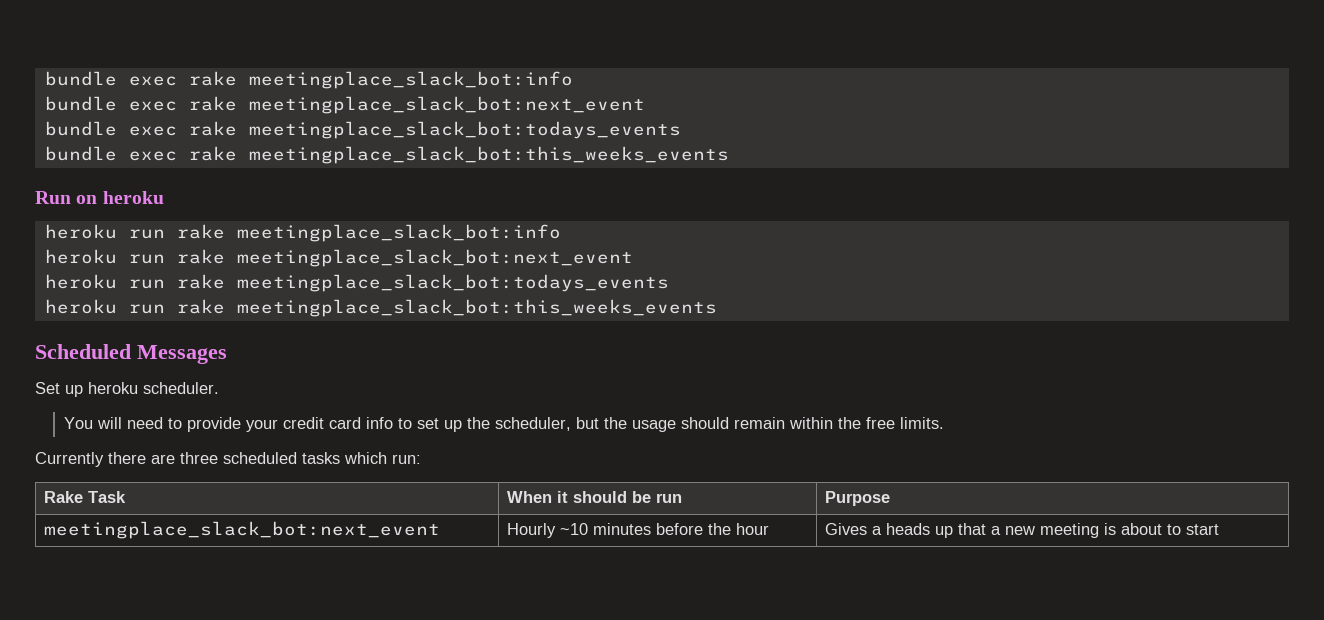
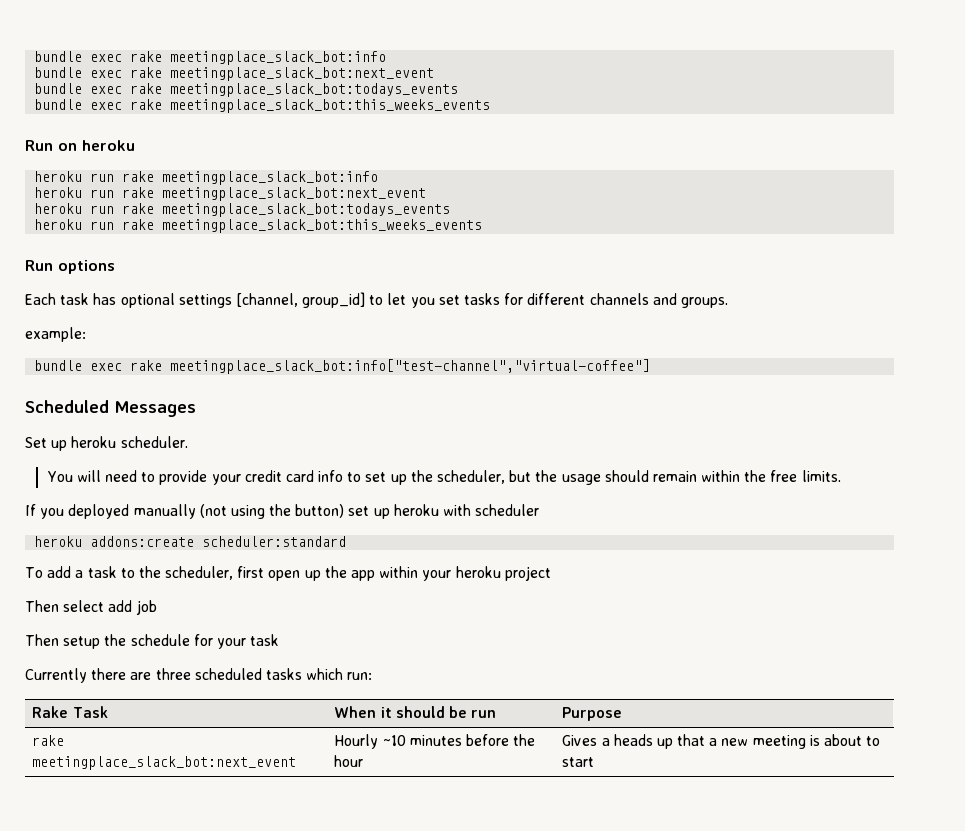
+ Run options
+ Each task has optional settings [channel, group_id] to let you set tasks for different channels and groups.
+ example:
+ bundle exec rake meetingplace_slack_bot:info["test-channel","virtual-coffee"]
+ If you deployed manually (not using the button) set up heroku with scheduler
+ heroku addons:create scheduler:standard
+ To add a task to the scheduler, first open up the app within your heroku project
+ Then select add job
+ Then setup the schedule for your task
- meetingplace_slack_bot:next_event | Hourly ~10 minutes before the hour | Gives a heads up that a new meeting is about to start
+ rake meetingplace_slack_bot:next_event | Hourly ~10 minutes before the hour | Gives a heads up that a new meeting is about to start

